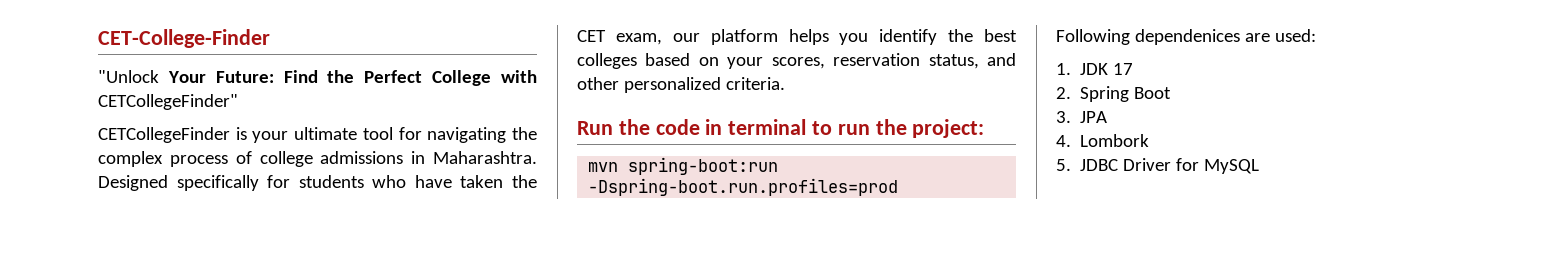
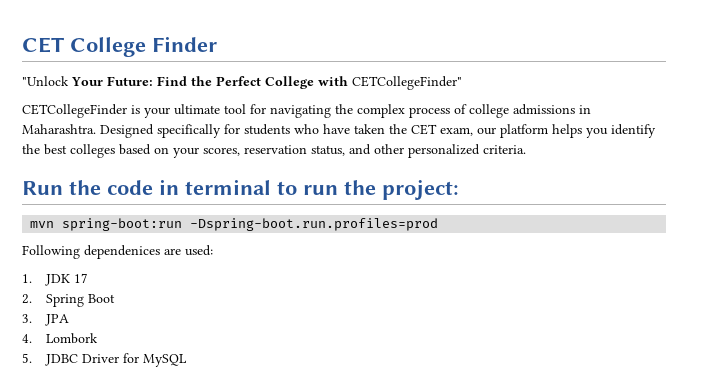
- CET-College-Finder
+ CET College Finder

